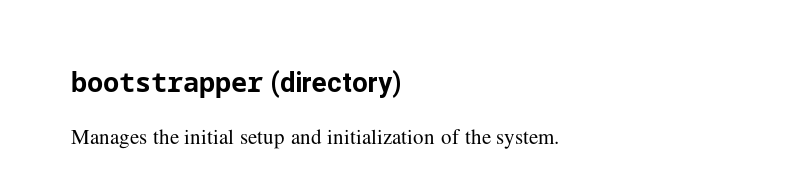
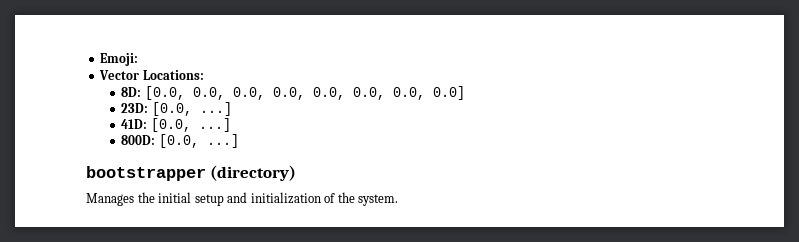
+ Emoji:
+ Vector Locations:
+ 8D: [0.0, 0.0, 0.0, 0.0, 0.0, 0.0, 0.0, 0.0]
+ 23D: [0.0, ...]
+ 41D: [0.0, ...]
+ 800D: [0.0, ...]

